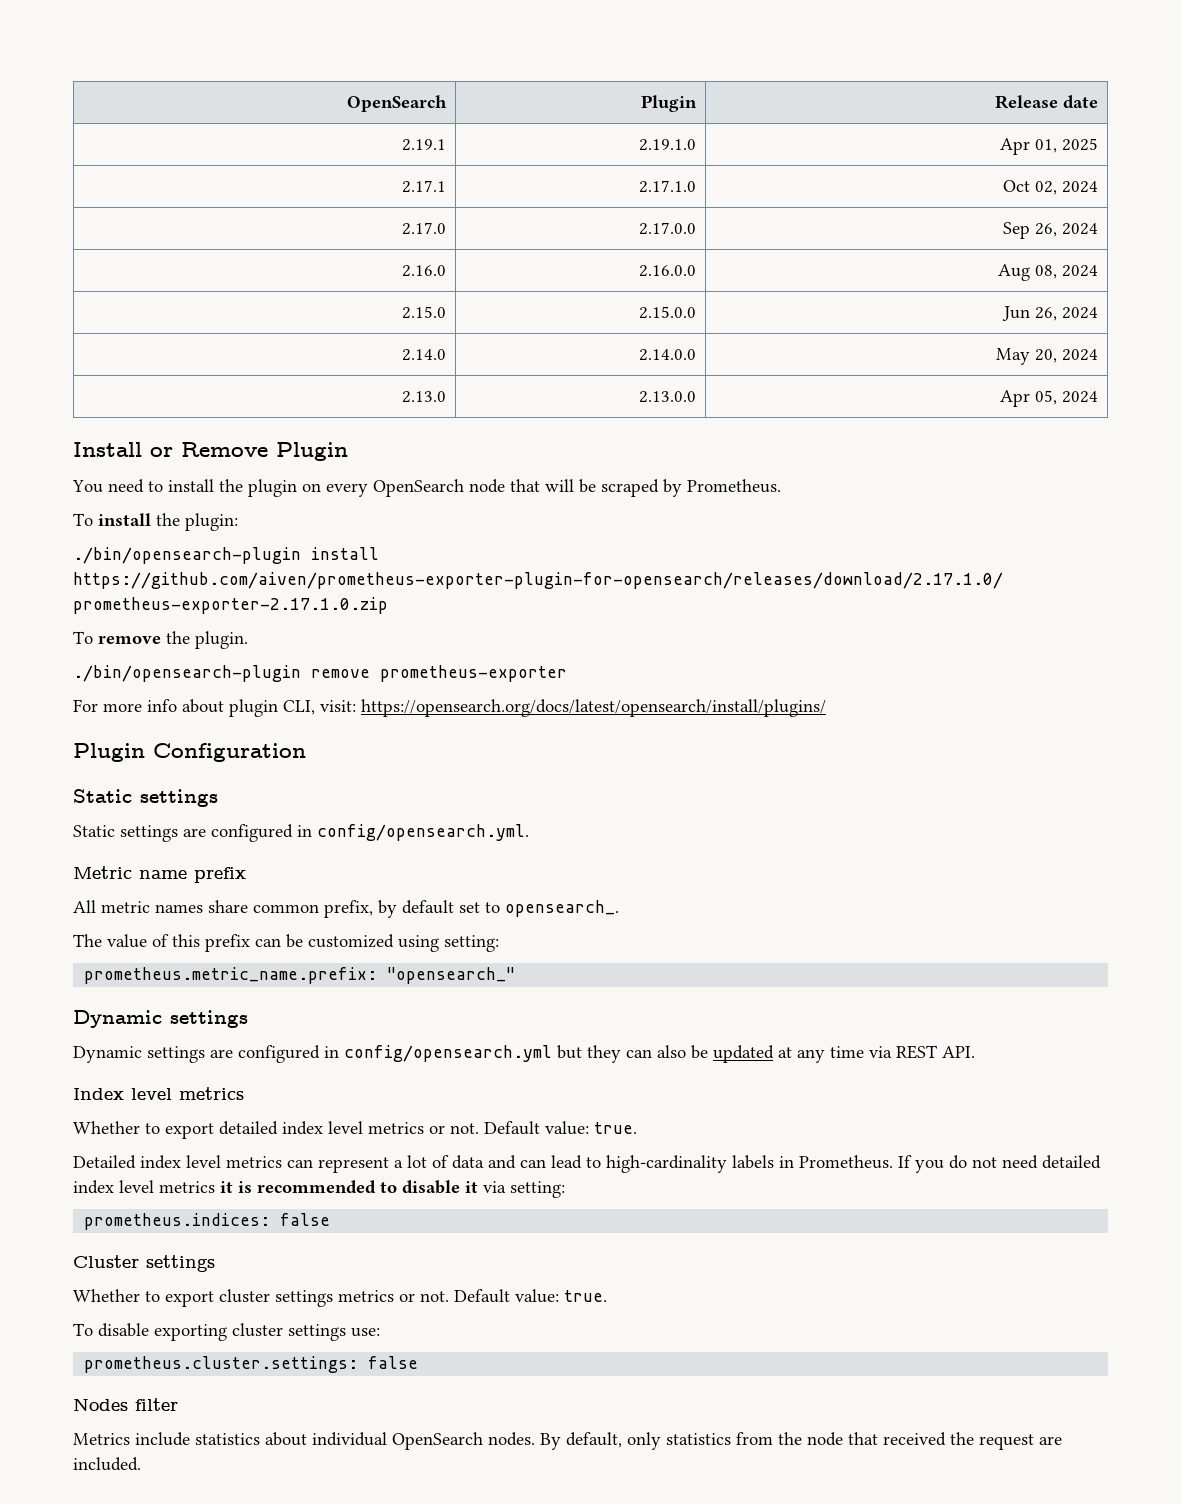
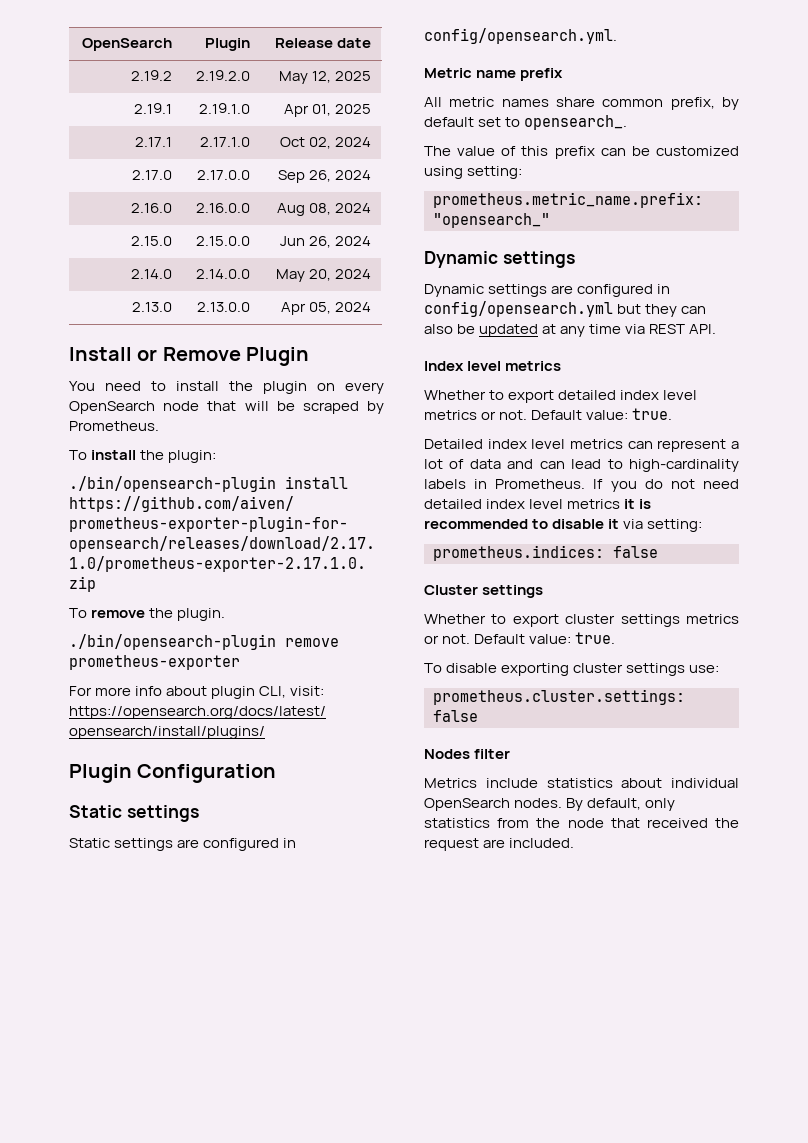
+ 2.19.2 | 2.19.2.0 | May 12, 2025

